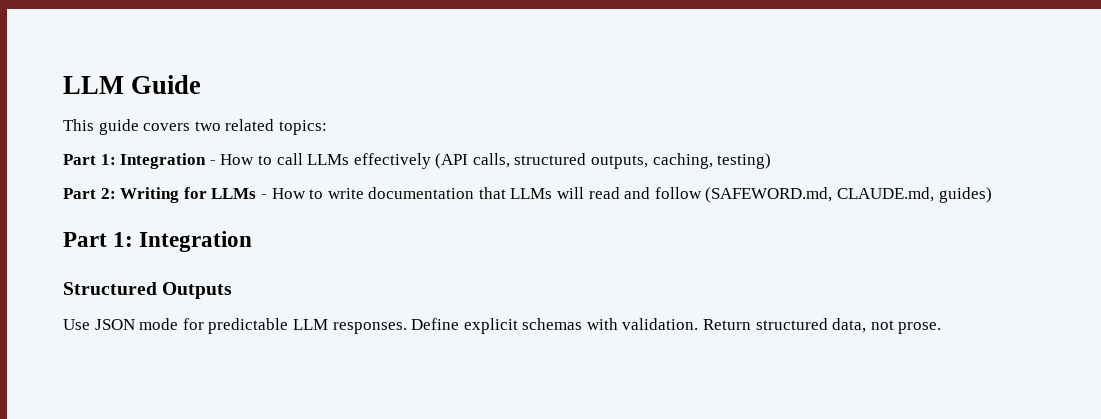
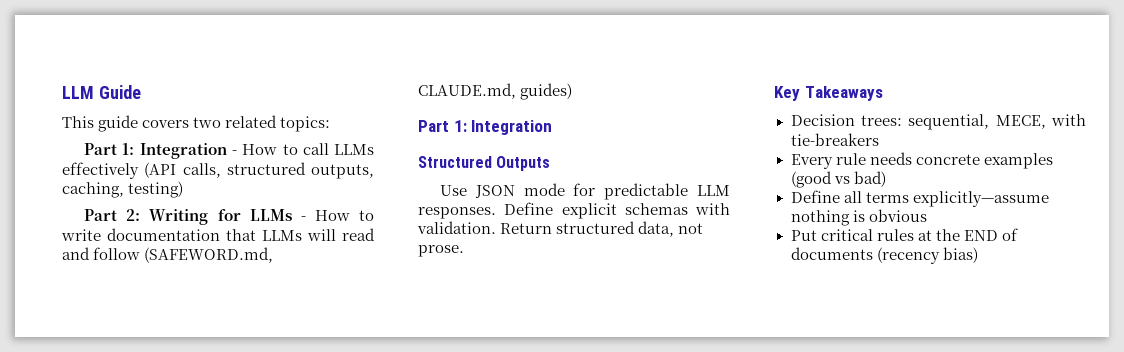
+ Key Takeaways
+ Decision trees: sequential, MECE, with tie-breakers
+ Every rule needs concrete examples (good vs bad)
+ Define all terms explicitly—assume nothing is obvious
+ Put critical rules at the END of documents (recency bias)

